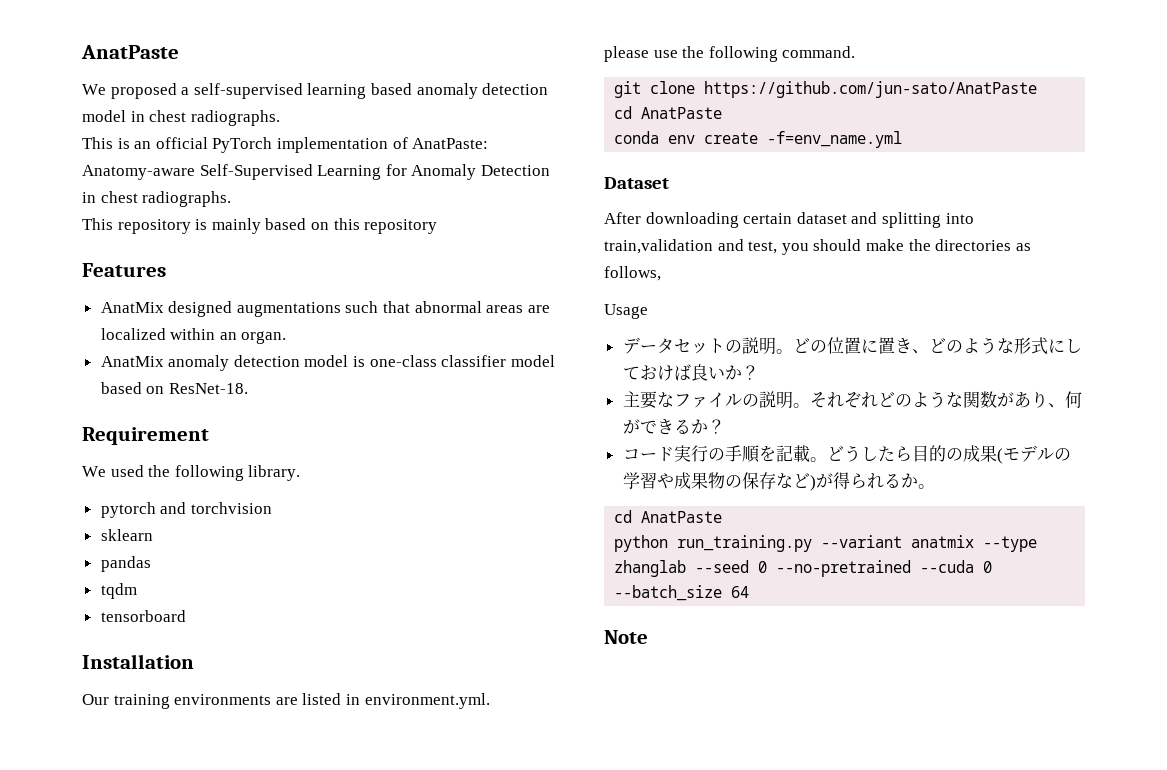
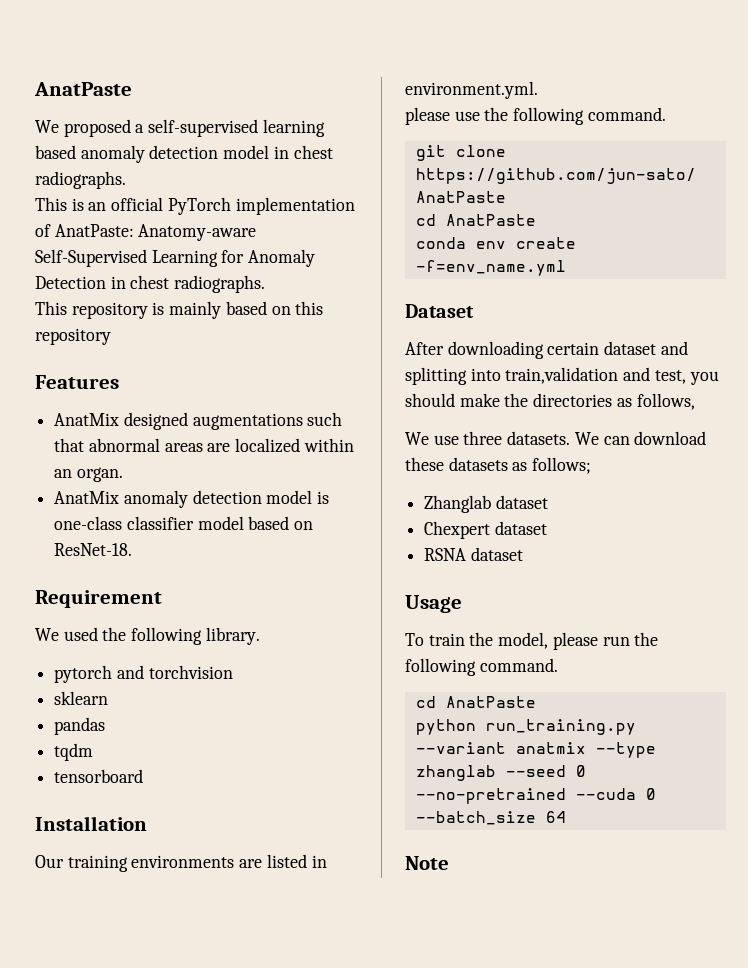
+ We use three datasets. We can download these datasets as follows;
+ Zhanglab dataset
+ Chexpert dataset
+ RSNA dataset
  Usage
- データセットの説明。どの位置に置き、どのような形式にしておけば良いか？
- 主要なファイルの説明。それぞれどのような関数があり、何ができるか？
- コード実行の手順を記載。どうしたら目的の成果(モデルの学習や成果物の保存など)が得られるか。
+ To train the model, please run the following command.

